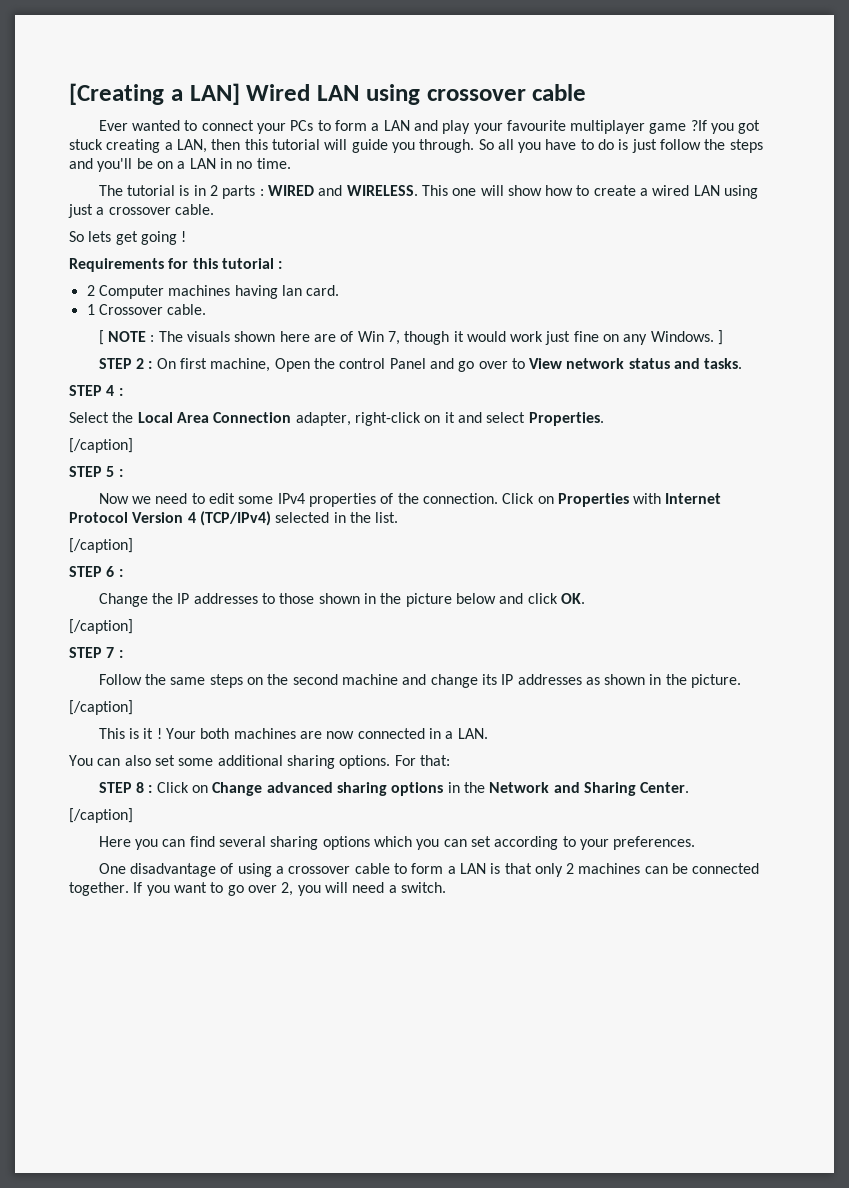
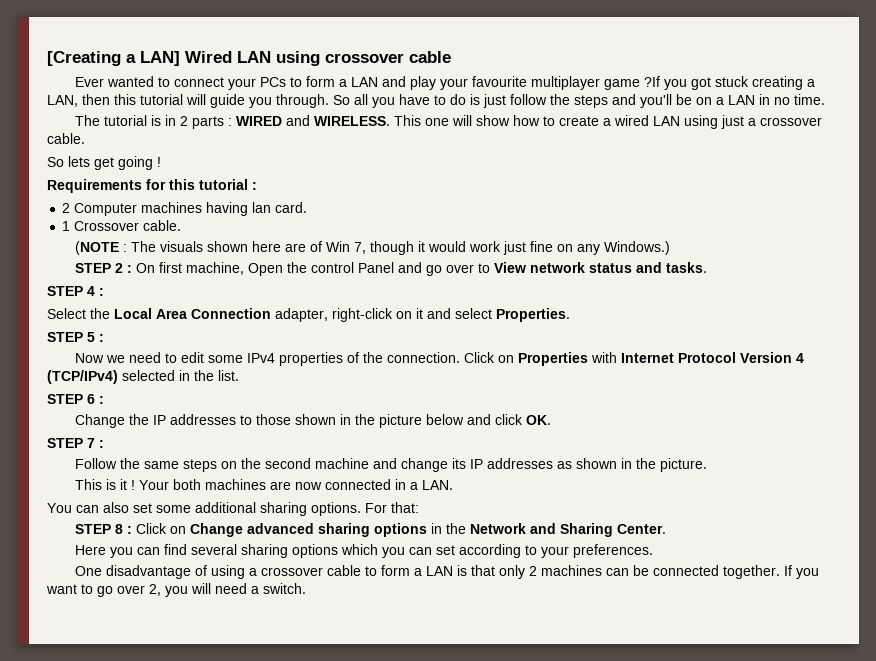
- [ NOTE : The visuals shown here are of Win 7, though it would work just fine on any Windows. ]
+ (NOTE : The visuals shown here are of Win 7, though it would work just fine on any Windows.)
  Select the Local Area Connection adapter, right-click on it and select Properties.
- [/caption]
  Click on Properties with Internet Protocol Version 4 (TCP/IPv4) selected in the list.
- [/caption]
  Change the IP addresses to those shown in the picture below and click OK.
- [/caption]
  Follow the same steps on the second machine and change its IP addresses as shown in the picture.
- [/caption]
  STEP 8 : Click on Change advanced sharing options in the Network and Sharing Center.
- [/caption]

